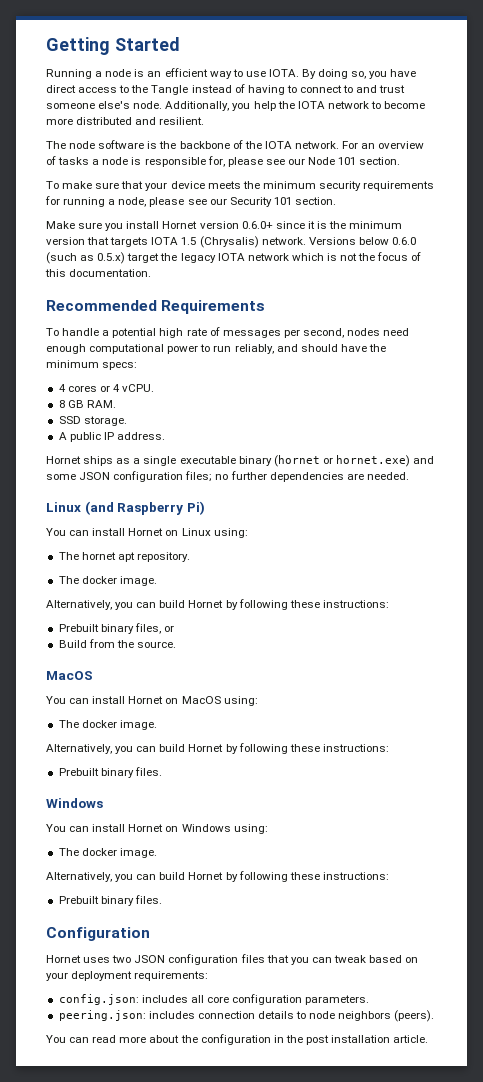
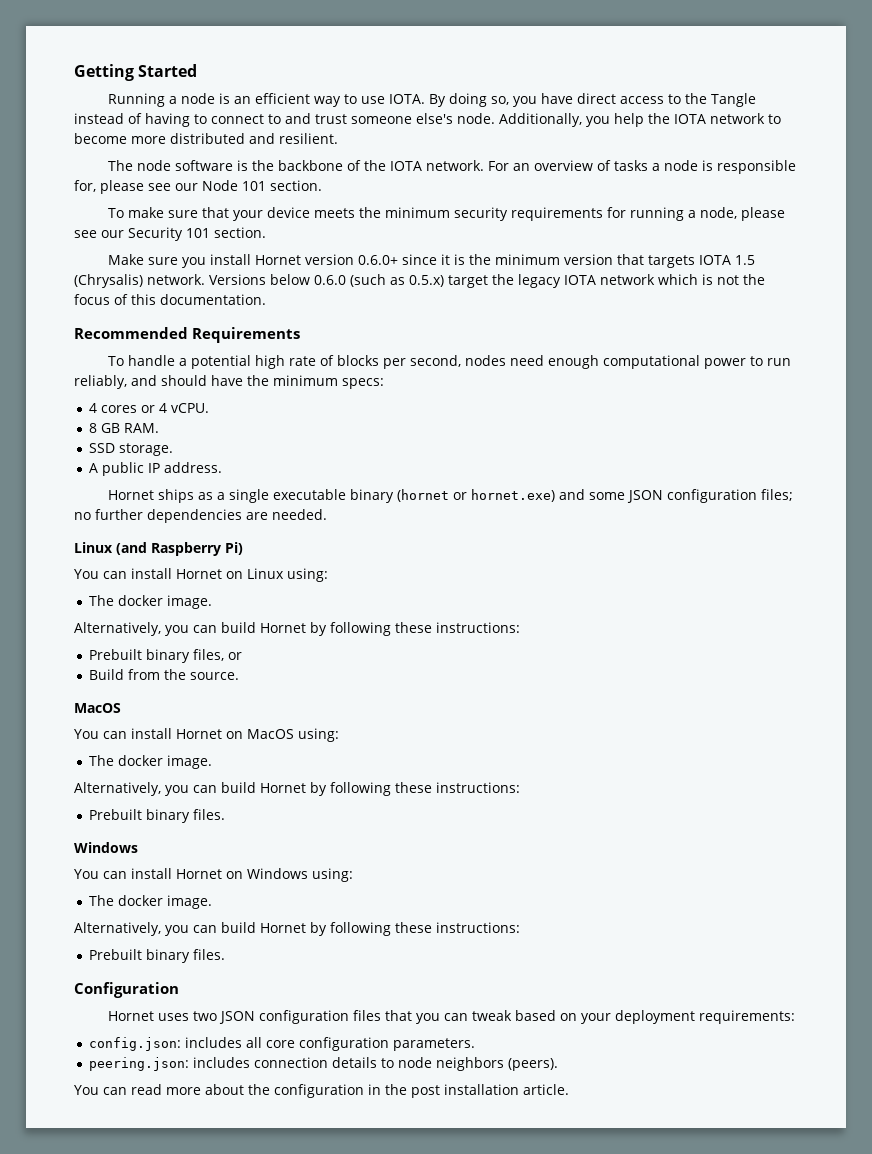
- To handle a potential high rate of messages per second, nodes need enough computational power to run reliably, and should have the minimum specs:
+ To handle a potential high rate of blocks per second, nodes need enough computational power to run reliably, and should have the minimum specs:
- The hornet apt repository.

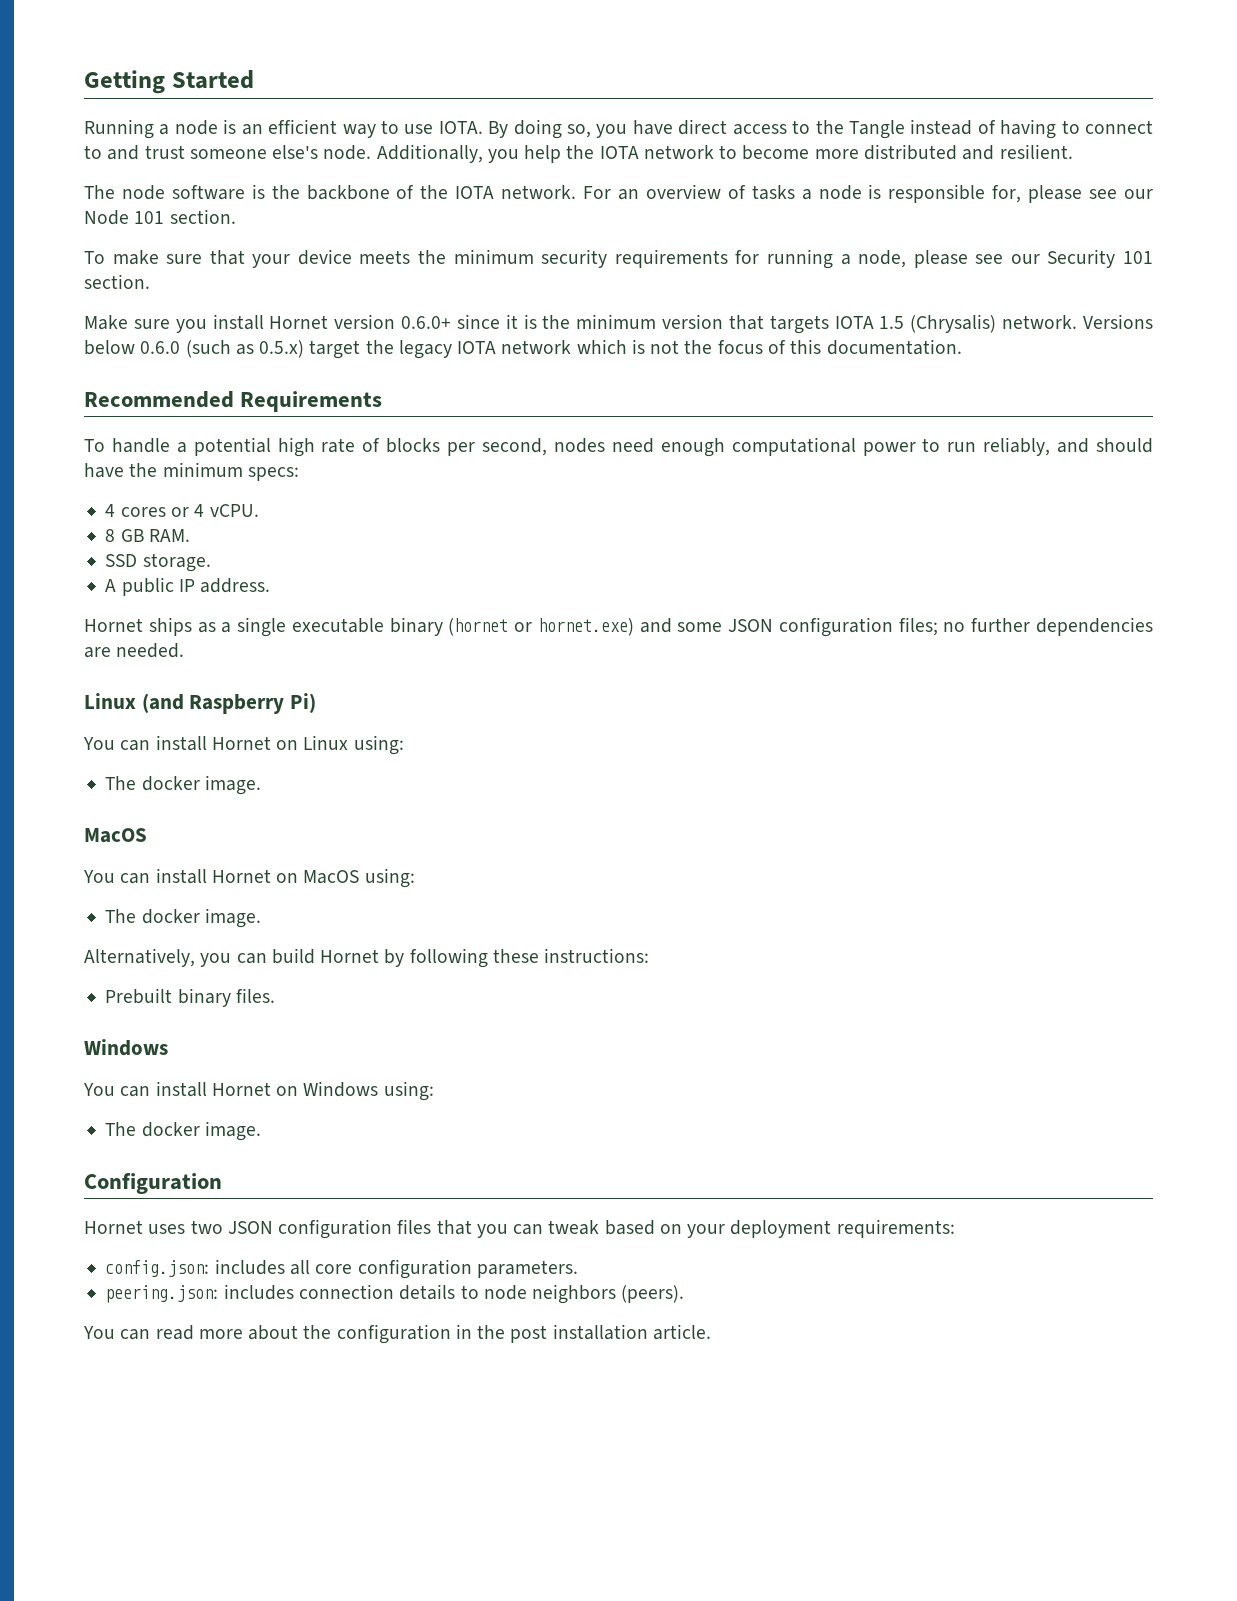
  You can install Hornet on Linux using:
  The docker image.
- Alternatively, you can build Hornet by following these instructions:
- Prebuilt binary files, or
- Build from the source.
  You can install Hornet on Windows using:
  The docker image.
- Alternatively, you can build Hornet by following these instructions:
- Prebuilt binary files.

